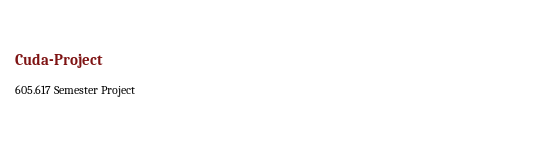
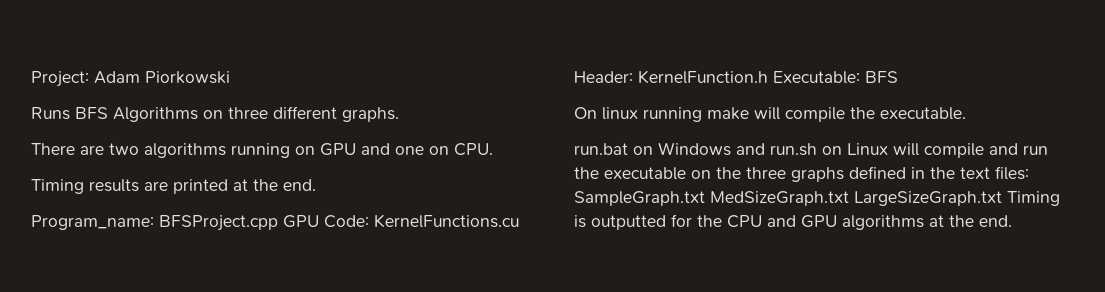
- Cuda-Project
- 605.617 Semester Project
+ Project: Adam Piorkowski
+ Runs BFS Algorithms on three different graphs.
+ There are two algorithms running on GPU and one on CPU.
+ Timing results are printed at the end.
+ Program_name: BFSProject.cpp GPU Code: KernelFunctions.cu Header: KernelFunction.h Executable: BFS
+ On linux running make will compile the executable.
+ run.bat on Windows and run.sh on Linux will compile and run the executable on the three graphs defined in the text files: SampleGraph.txt MedSizeGraph.txt LargeSizeGraph.txt Timing is outputted for the CPU and GPU algorithms at the end.

